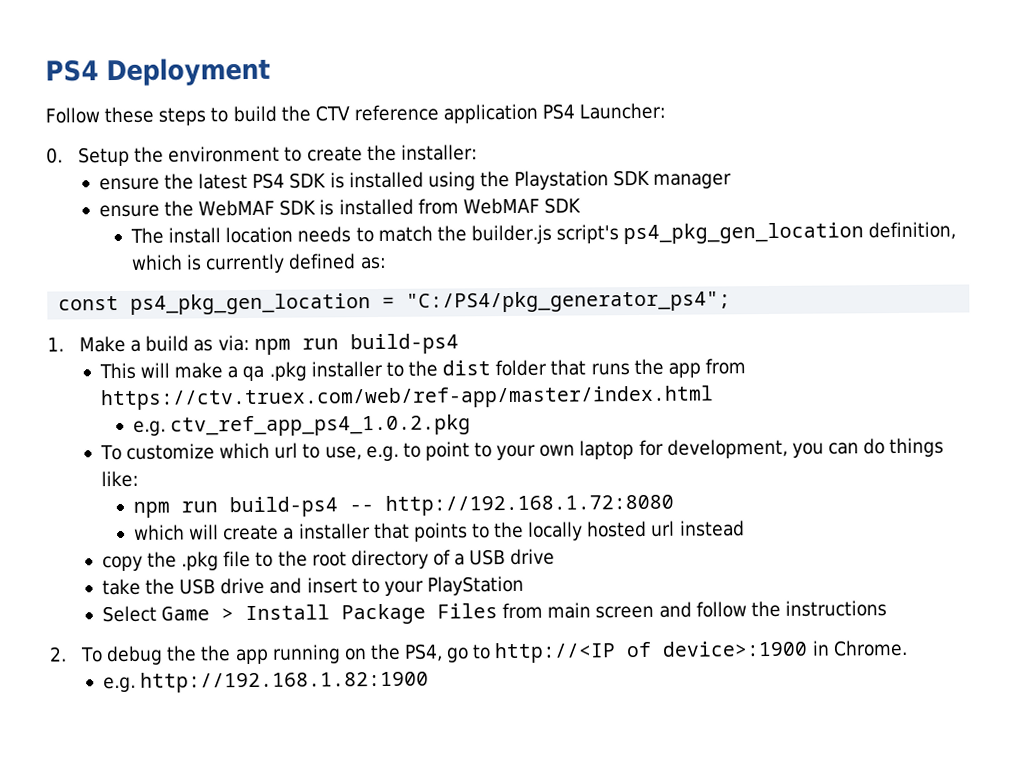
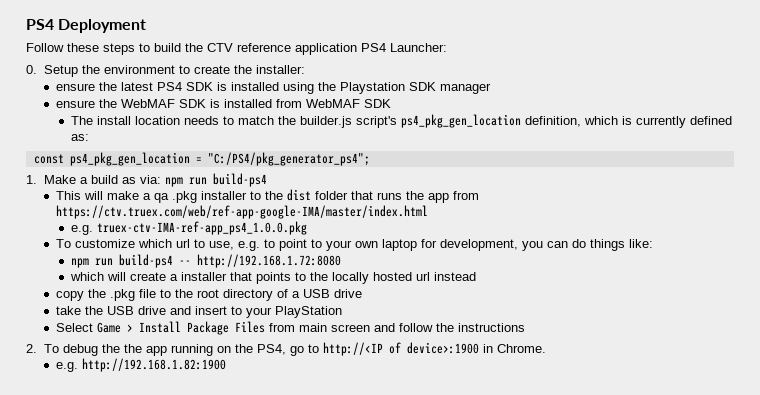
- This will make a qa .pkg installer to the dist folder that runs the app from https://ctv.truex.com/web/ref-app/master/index.html
- e.g. ctv_ref_app_ps4_1.0.2.pkg
+ This will make a qa .pkg installer to the dist folder that runs the app from https://ctv.truex.com/web/ref-app-google-IMA/master/index.html
+ e.g. truex-ctv-IMA-ref-app_ps4_1.0.0.pkg

